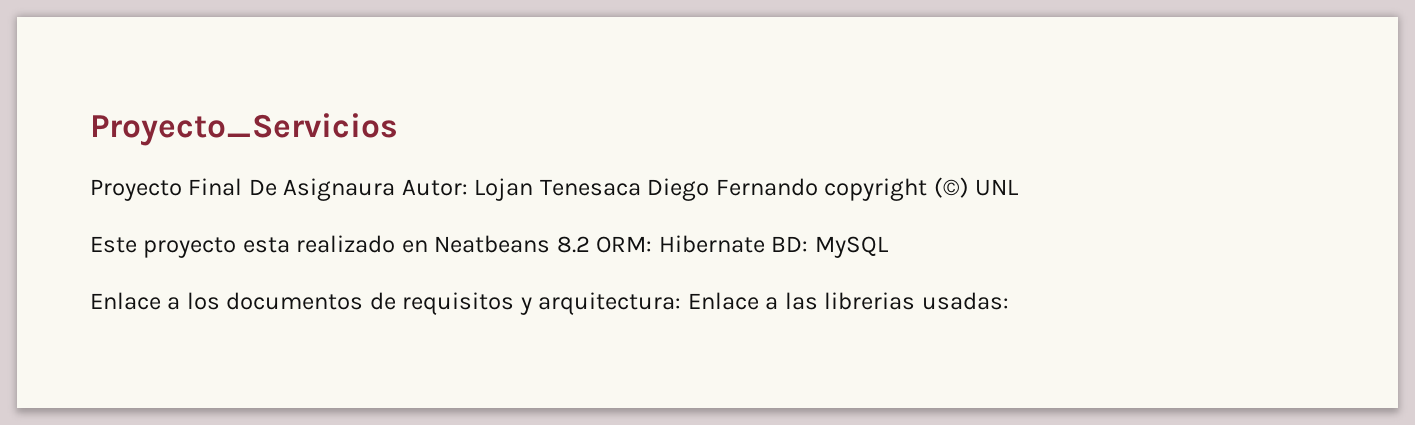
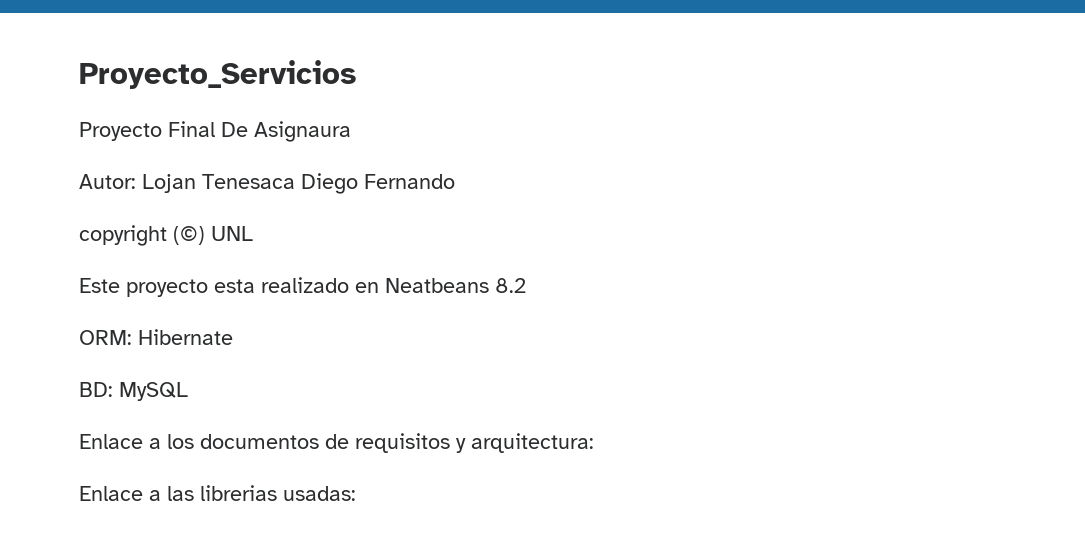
- Proyecto Final De Asignaura Autor: Lojan Tenesaca Diego Fernando copyright (©) UNL
+ Proyecto Final De Asignaura
+ Autor: Lojan Tenesaca Diego Fernando
+ copyright (©) UNL
- Este proyecto esta realizado en Neatbeans 8.2 ORM: Hibernate BD: MySQL
+ Este proyecto esta realizado en Neatbeans 8.2
+ ORM: Hibernate
+ BD: MySQL
- Enlace a los documentos de requisitos y arquitectura: Enlace a las librerias usadas:
+ Enlace a los documentos de requisitos y arquitectura:
+ Enlace a las librerias usadas:

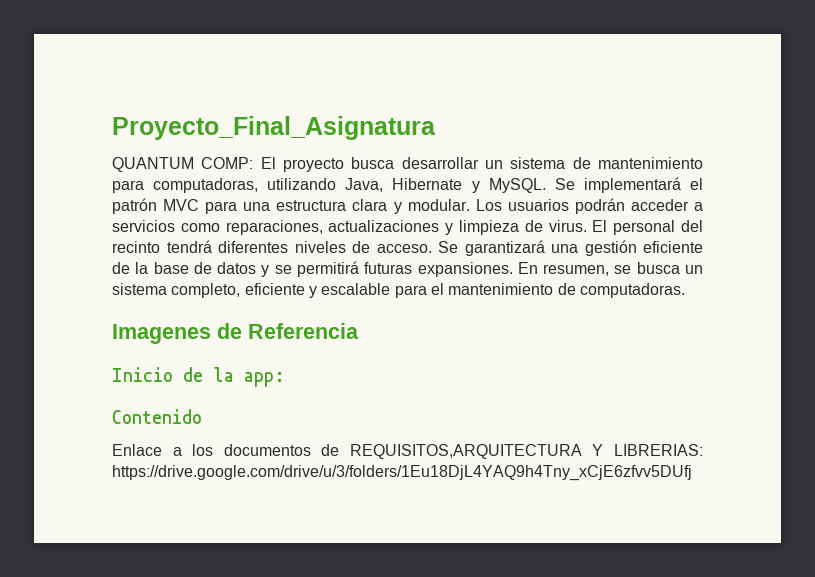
- Proyecto_Servicios
- Proyecto Final De Asignaura
- Autor: Lojan Tenesaca Diego Fernando
- copyright (©) UNL
- Este proyecto esta realizado en Neatbeans 8.2
- ORM: Hibernate
- BD: MySQL
+ Proyecto_Final_Asignatura
+ QUANTUM COMP: El proyecto busca desarrollar un sistema de mantenimiento para computadoras, utilizando Java, Hibernate y MySQL. Se implementará el patrón MVC para una estructura clara y modular. Los usuarios podrán acceder a servicios como reparaciones, actualizaciones y limpieza de virus. El personal del recinto tendrá diferentes niveles de acceso. Se garantizará una gestión eficiente de la base de datos y se permitirá futuras expansiones. En resumen, se busca un sistema completo, eficiente y escalable para el mantenimiento de computadoras.
+ Imagenes de Referencia
+ Inicio de la app:
+ Contenido
- Enlace a los documentos de requisitos y arquitectura:
- Enlace a las librerias usadas:
+ Enlace a los documentos de REQUISITOS,ARQUITECTURA Y LIBRERIAS: https://drive.google.com/drive/u/3/folders/1Eu18DjL4YAQ9h4Tny_xCjE6zfvv5DUfj

